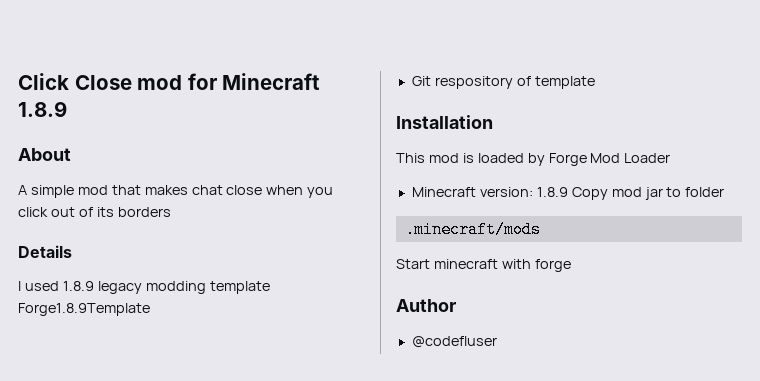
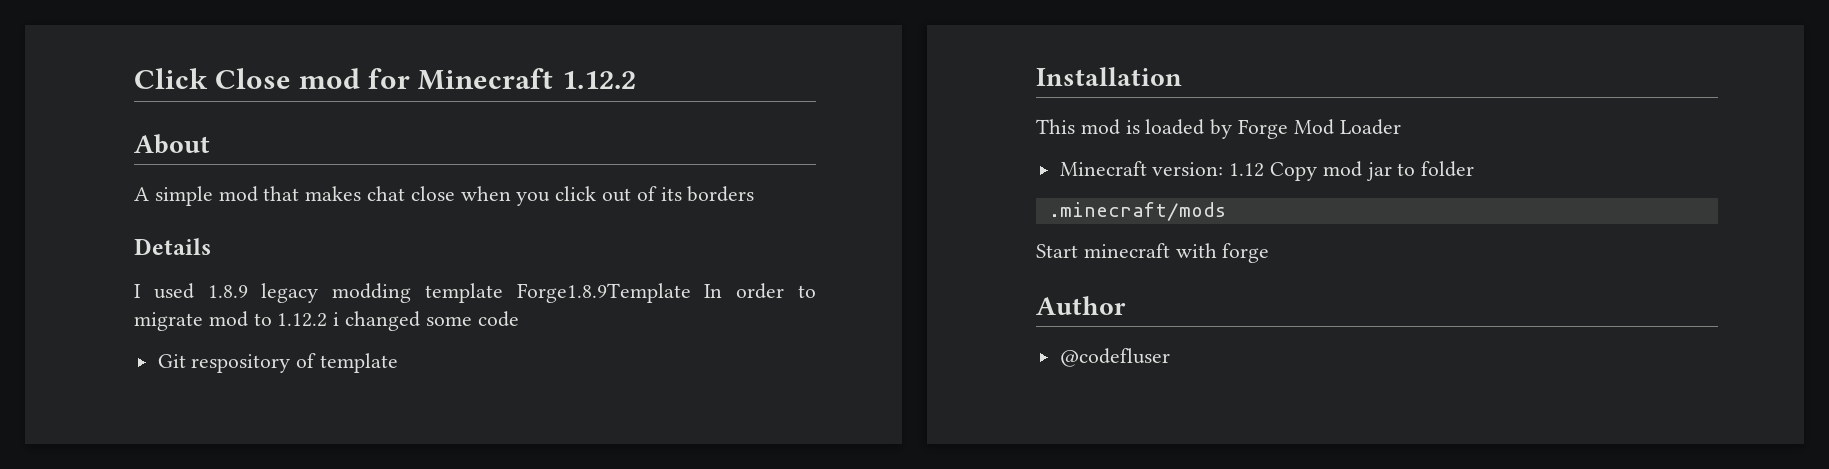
- Click Close mod for Minecraft 1.8.9
+ Click Close mod for Minecraft 1.12.2
- I used 1.8.9 legacy modding template Forge1.8.9Template
+ I used 1.8.9 legacy modding template Forge1.8.9Template In order to migrate mod to 1.12.2 i changed some code
- Minecraft version: 1.8.9 Copy mod jar to folder
+ Minecraft version: 1.12 Copy mod jar to folder

